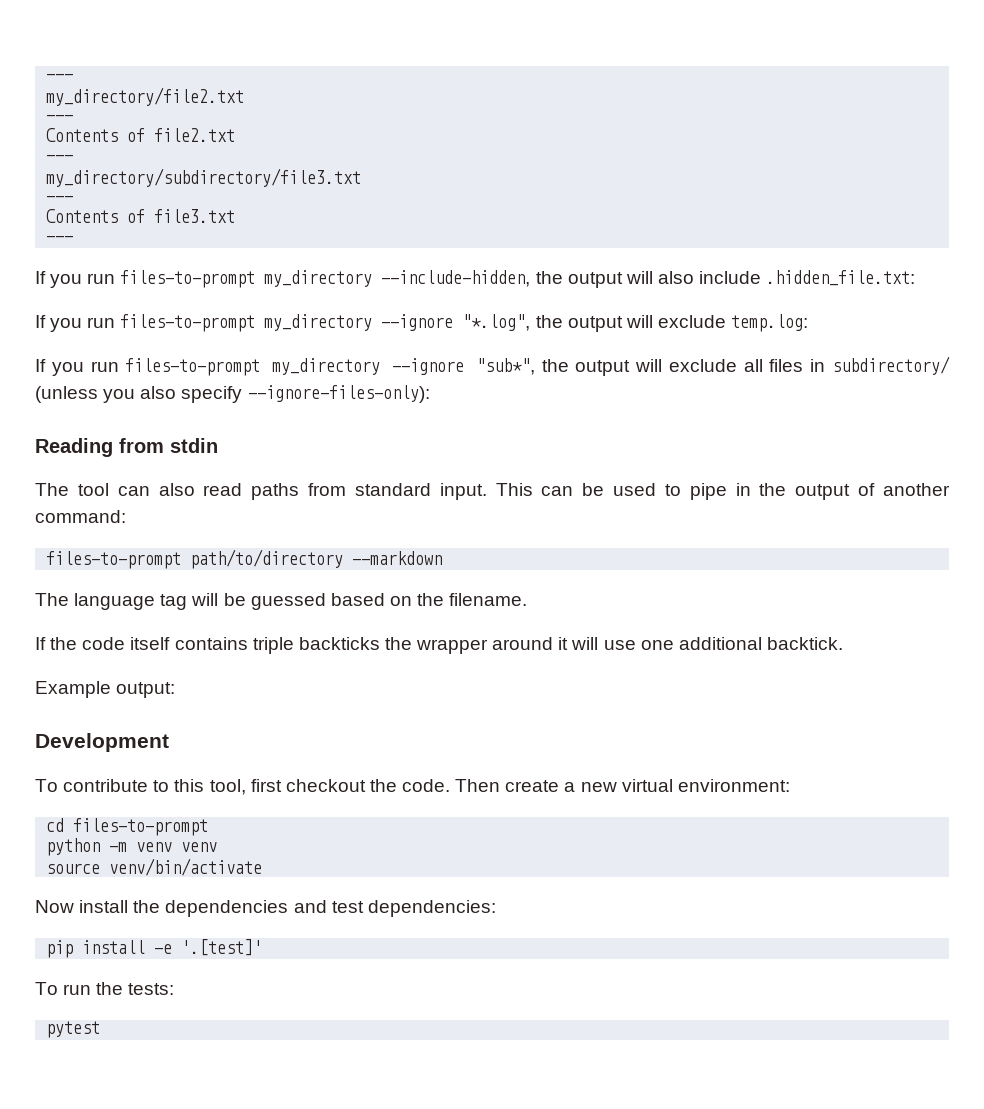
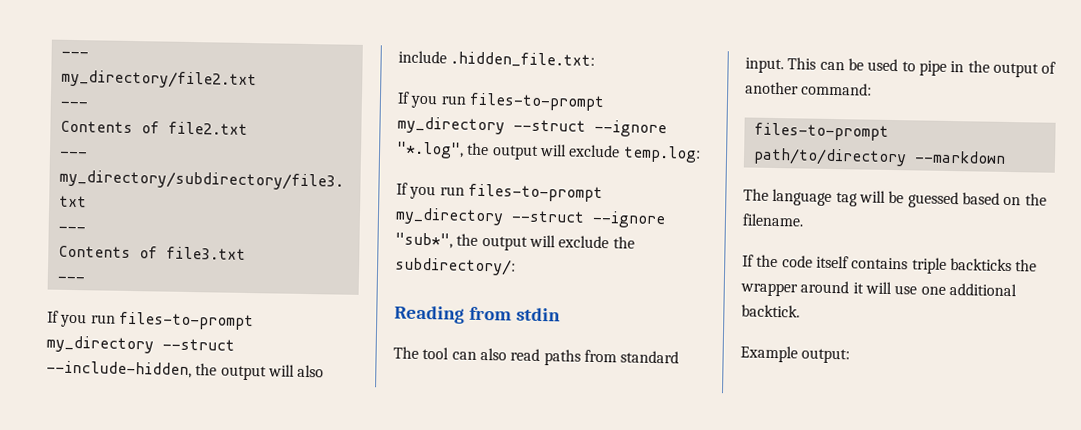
- If you run files-to-prompt my_directory --include-hidden, the output will also include .hidden_file.txt:
+ If you run files-to-prompt my_directory --struct --include-hidden, the output will also include .hidden_file.txt:
- If you run files-to-prompt my_directory --ignore "*.log", the output will exclude temp.log:
+ If you run files-to-prompt my_directory --struct --ignore "*.log", the output will exclude temp.log:
- If you run files-to-prompt my_directory --ignore "sub*", the output will exclude all files in subdirectory/ (unless you also specify --ignore-files-only):
+ If you run files-to-prompt my_directory --struct --ignore "sub*", the output will exclude the subdirectory/:
- Development
- To contribute to this tool, first checkout the code. Then create a new virtual environment:
- cd files-to-prompt
- python -m venv venv
- source venv/bin/activate
- Now install the dependencies and test dependencies:
- pip install -e '.[test]'
- To run the tests:
- pytest

